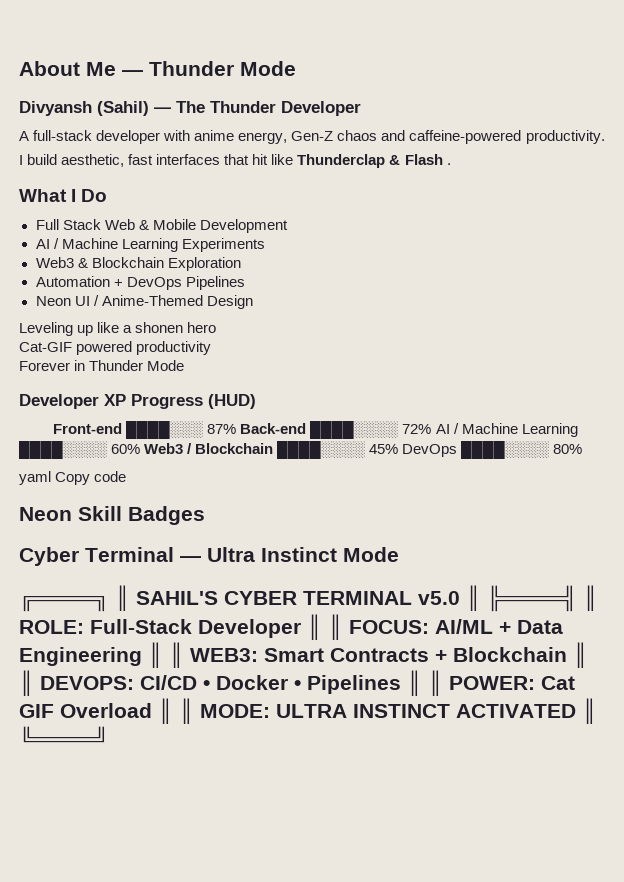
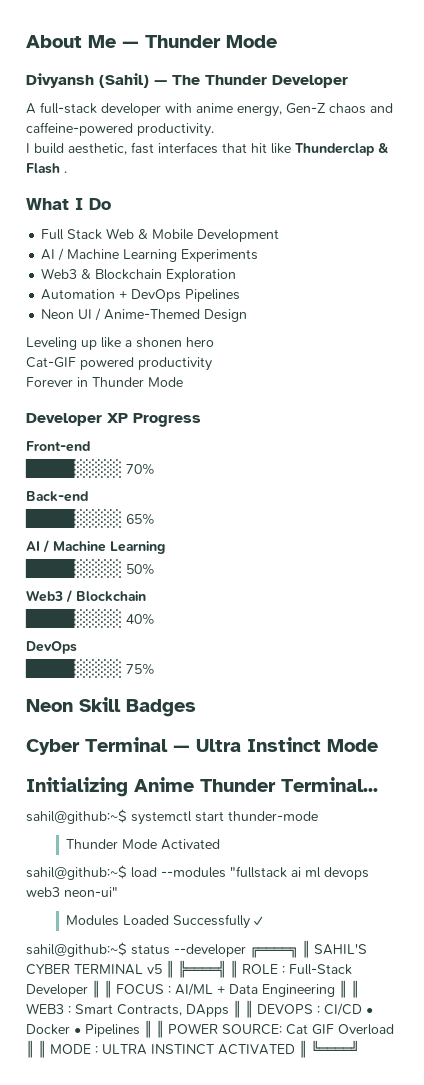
- Developer XP Progress (HUD)
+ Developer XP Progress
- Front-end ████░░░ 87% Back-end ████░░░░ 72% AI / Machine Learning ████░░░░ 60% Web3 / Blockchain ████░░░░ 45% DevOps ████░░░░ 80%
- yaml Copy code
+ Front-end
+ ████░░░░ 70%
+ Back-end
+ ████░░░░ 65%
+ AI / Machine Learning
+ ████░░░░ 50%
+ Web3 / Blockchain
+ ████░░░░ 40%
+ DevOps
+ ████░░░░ 75%
- ╔════╗ ║ SAHIL'S CYBER TERMINAL v5.0 ║ ╠════╣ ║ ROLE: Full-Stack Developer ║ ║ FOCUS: AI/ML + Data Engineering ║ ║ WEB3: Smart Contracts + Blockchain ║ ║ DEVOPS: CI/CD • Docker • Pipelines ║ ║ POWER: Cat GIF Overload ║ ║ MODE: ULTRA INSTINCT ACTIVATED ║ ╚════╝
+ Initializing Anime Thunder Terminal...
+ sahil@github:~$ systemctl start thunder-mode
+ Thunder Mode Activated
+ sahil@github:~$ load --modules "fullstack ai ml devops web3 neon-ui"
+ Modules Loaded Successfully ✓
+ sahil@github:~$ status --developer ╔════╗ ║ SAHIL'S CYBER TERMINAL v5 ║ ╠════╣ ║ ROLE : Full-Stack Developer ║ ║ FOCUS : AI/ML + Data Engineering ║ ║ WEB3 : Smart Contracts, DApps ║ ║ DEVOPS : CI/CD • Docker • Pipelines ║ ║ POWER SOURCE: Cat GIF Overload ║ ║ MODE : ULTRA INSTINCT ACTIVATED ║ ╚════╝

